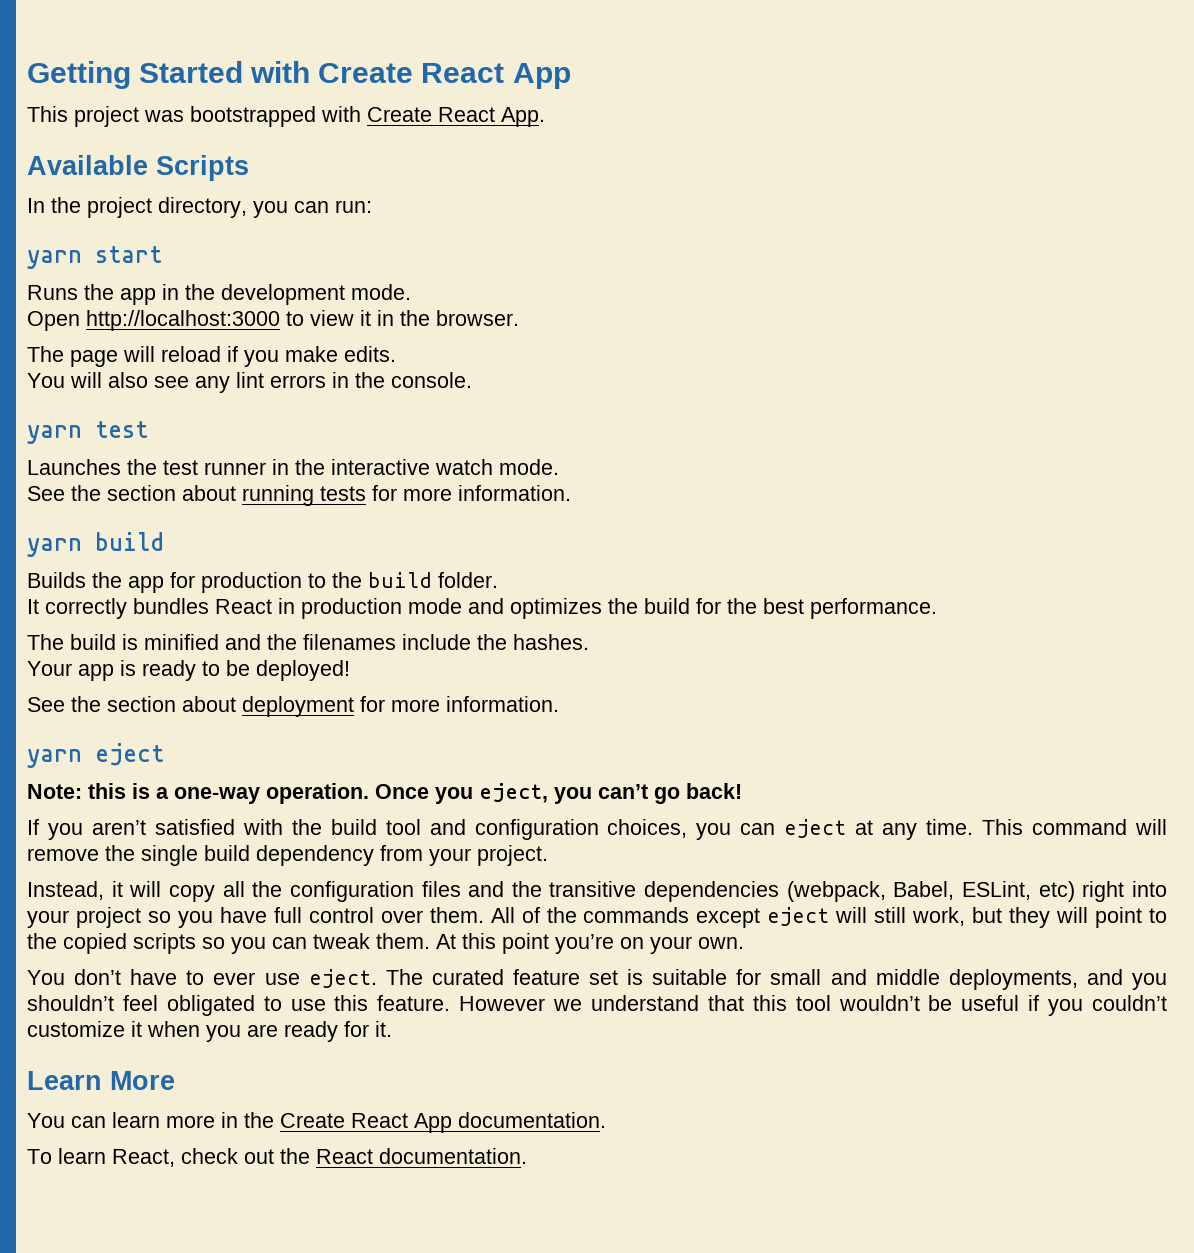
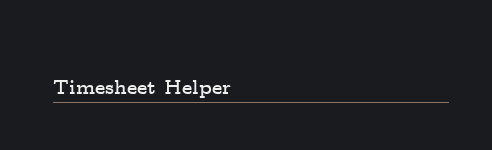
- Getting Started with Create React App
- This project was bootstrapped with Create React App.
- Available Scripts
- In the project directory, you can run:
- yarn start
- Runs the app in the development mode.
- Open http://localhost:3000 to view it in the browser.
- The page will reload if you make edits.
- You will also see any lint errors in the console.
- yarn test
- Launches the test runner in the interactive watch mode.
- See the section about running tests for more information.
- yarn build
- Builds the app for production to the build folder.
- It correctly bundles React in production mode and optimizes the build for the best performance.
- The build is minified and the filenames include the hashes.
- Your app is ready to be deployed!
- See the section about deployment for more information.
- yarn eject
- Note: this is a one-way operation. Once you eject, you can’t go back!
- If you aren’t satisfied with the build tool and configuration choices, you can eject at any time. This command will remove the single build dependency from your project.
- Instead, it will copy all the configuration files and the transitive dependencies (webpack, Babel, ESLint, etc) right into your project so you have full control over them. All of the commands except eject will still work, but they will point to the copied scripts so you can tweak them. At this point you’re on your own.
- You don’t have to ever use eject. The curated feature set is suitable for small and middle deployments, and you shouldn’t feel obligated to use this feature. However we understand that this tool wouldn’t be useful if you couldn’t customize it when you are ready for it.
- Learn More
- You can learn more in the Create React App documentation.
- To learn React, check out the React documentation.
+ Timesheet Helper

